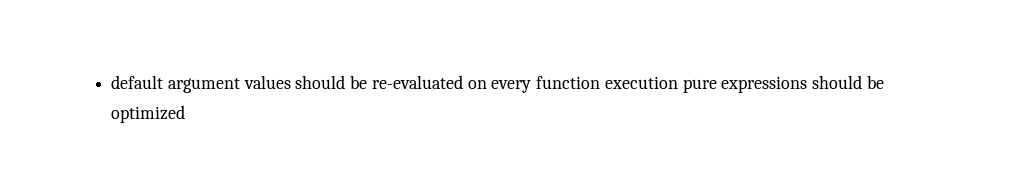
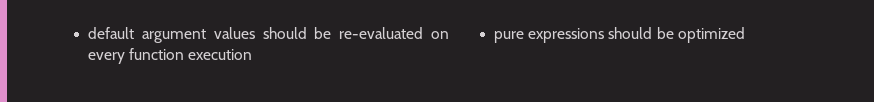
- default argument values should be re-evaluated on every function execution pure expressions should be optimized
+ default argument values should be re-evaluated on every function execution
+ pure expressions should be optimized

